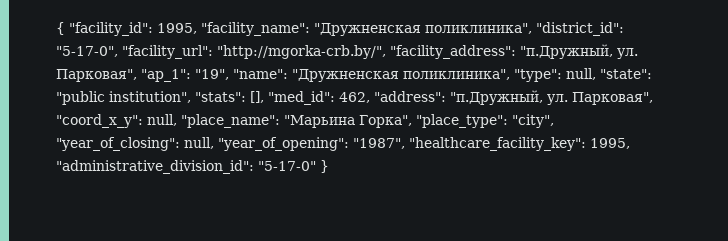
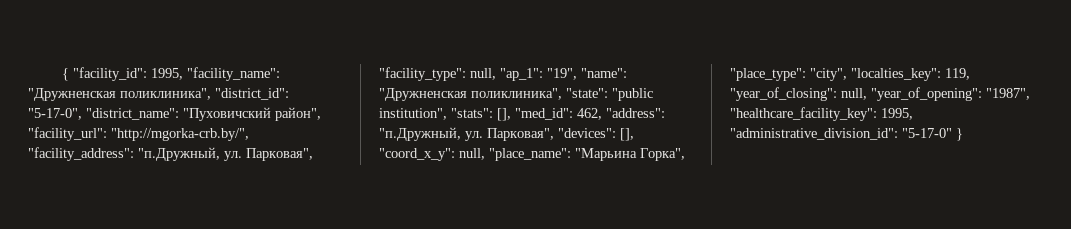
- { "facility_id": 1995, "facility_name": "Дружненская поликлиника", "district_id": "5-17-0", "facility_url": "http://mgorka-crb.by/", "facility_address": "п.Дружный, ул. Парковая", "ap_1": "19", "name": "Дружненская поликлиника", "type": null, "state": "public institution", "stats": [], "med_id": 462, "address": "п.Дружный, ул. Парковая", "coord_x_y": null, "place_name": "Марьина Горка", "place_type": "city", "year_of_closing": null, "year_of_opening": "1987", "healthcare_facility_key": 1995, "administrative_division_id": "5-17-0" }
+ { "facility_id": 1995, "facility_name": "Дружненская поликлиника", "district_id": "5-17-0", "district_name": "Пуховичский район", "facility_url": "http://mgorka-crb.by/", "facility_address": "п.Дружный, ул. Парковая", "facility_type": null, "ap_1": "19", "name": "Дружненская поликлиника", "state": "public institution", "stats": [], "med_id": 462, "address": "п.Дружный, ул. Парковая", "devices": [], "coord_x_y": null, "place_name": "Марьина Горка", "place_type": "city", "localties_key": 119, "year_of_closing": null, "year_of_opening": "1987", "healthcare_facility_key": 1995, "administrative_division_id": "5-17-0" }

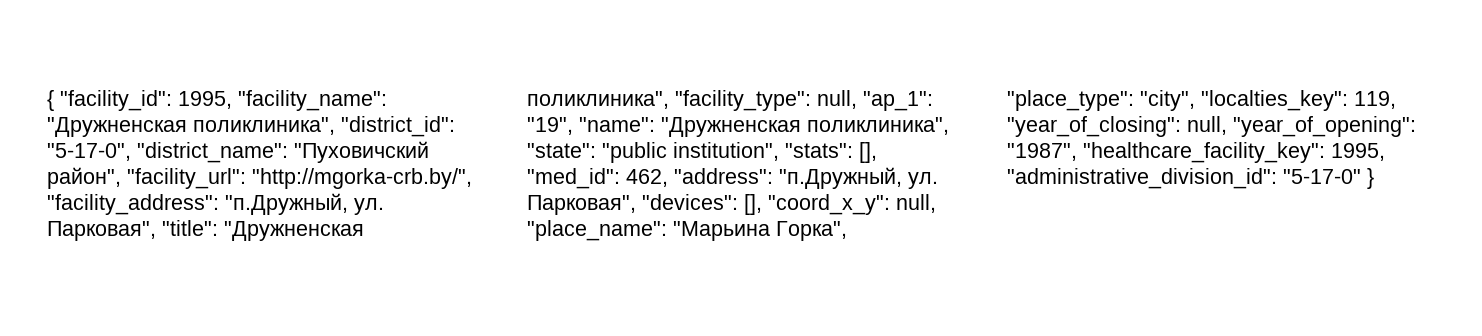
- { "facility_id": 1995, "facility_name": "Дружненская поликлиника", "district_id": "5-17-0", "district_name": "Пуховичский район", "facility_url": "http://mgorka-crb.by/", "facility_address": "п.Дружный, ул. Парковая", "facility_type": null, "ap_1": "19", "name": "Дружненская поликлиника", "state": "public institution", "stats": [], "med_id": 462, "address": "п.Дружный, ул. Парковая", "devices": [], "coord_x_y": null, "place_name": "Марьина Горка", "place_type": "city", "localties_key": 119, "year_of_closing": null, "year_of_opening": "1987", "healthcare_facility_key": 1995, "administrative_division_id": "5-17-0" }
+ { "facility_id": 1995, "facility_name": "Дружненская поликлиника", "district_id": "5-17-0", "district_name": "Пуховичский район", "facility_url": "http://mgorka-crb.by/", "facility_address": "п.Дружный, ул. Парковая", "title": "Дружненская поликлиника", "facility_type": null, "ap_1": "19", "name": "Дружненская поликлиника", "state": "public institution", "stats": [], "med_id": 462, "address": "п.Дружный, ул. Парковая", "devices": [], "coord_x_y": null, "place_name": "Марьина Горка", "place_type": "city", "localties_key": 119, "year_of_closing": null, "year_of_opening": "1987", "healthcare_facility_key": 1995, "administrative_division_id": "5-17-0" }

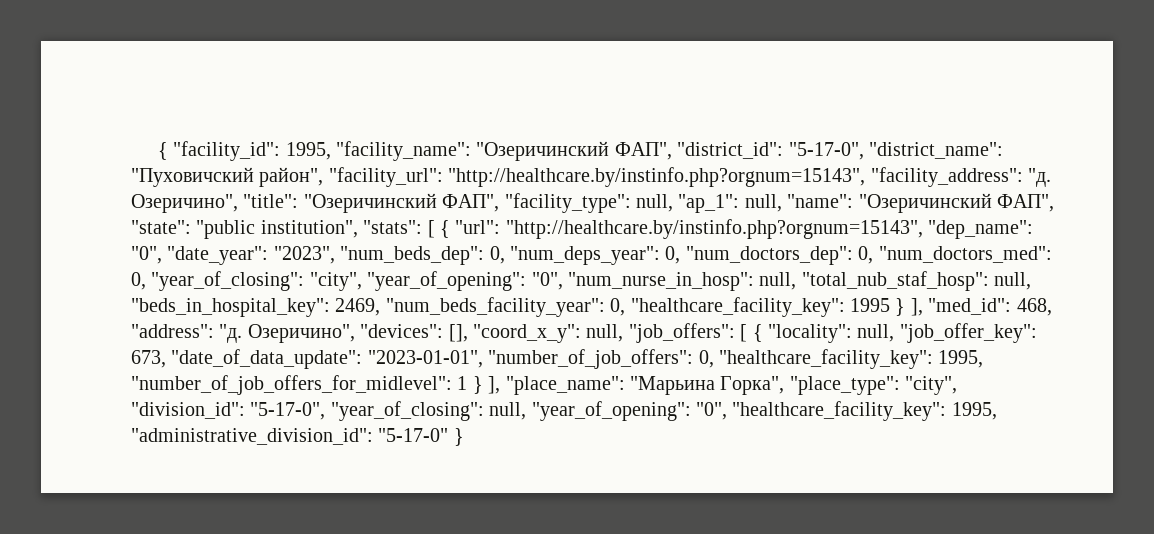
- { "facility_id": 1995, "facility_name": "Дружненская поликлиника", "district_id": "5-17-0", "district_name": "Пуховичский район", "facility_url": "http://mgorka-crb.by/", "facility_address": "п.Дружный, ул. Парковая", "title": "Дружненская поликлиника", "facility_type": null, "ap_1": "19", "name": "Дружненская поликлиника", "state": "public institution", "stats": [], "med_id": 462, "address": "п.Дружный, ул. Парковая", "devices": [], "coord_x_y": null, "place_name": "Марьина Горка", "place_type": "city", "localties_key": 119, "year_of_closing": null, "year_of_opening": "1987", "healthcare_facility_key": 1995, "administrative_division_id": "5-17-0" }
+ { "facility_id": 1995, "facility_name": "Озеричинский ФАП", "district_id": "5-17-0", "district_name": "Пуховичский район", "facility_url": "http://healthcare.by/instinfo.php?orgnum=15143", "facility_address": "д. Озеричино", "title": "Озеричинский ФАП", "facility_type": null, "ap_1": null, "name": "Озеричинский ФАП", "state": "public institution", "stats": [ { "url": "http://healthcare.by/instinfo.php?orgnum=15143", "dep_name": "0", "date_year": "2023", "num_beds_dep": 0, "num_deps_year": 0, "num_doctors_dep": 0, "num_doctors_med": 0, "year_of_closing": "city", "year_of_opening": "0", "num_nurse_in_hosp": null, "total_nub_staf_hosp": null, "beds_in_hospital_key": 2469, "num_beds_facility_year": 0, "healthcare_facility_key": 1995 } ], "med_id": 468, "address": "д. Озеричино", "devices": [], "coord_x_y": null, "job_offers": [ { "locality": null, "job_offer_key": 673, "date_of_data_update": "2023-01-01", "number_of_job_offers": 0, "healthcare_facility_key": 1995, "number_of_job_offers_for_midlevel": 1 } ], "place_name": "Марьина Горка", "place_type": "city", "division_id": "5-17-0", "year_of_closing": null, "year_of_opening": "0", "healthcare_facility_key": 1995, "administrative_division_id": "5-17-0" }

